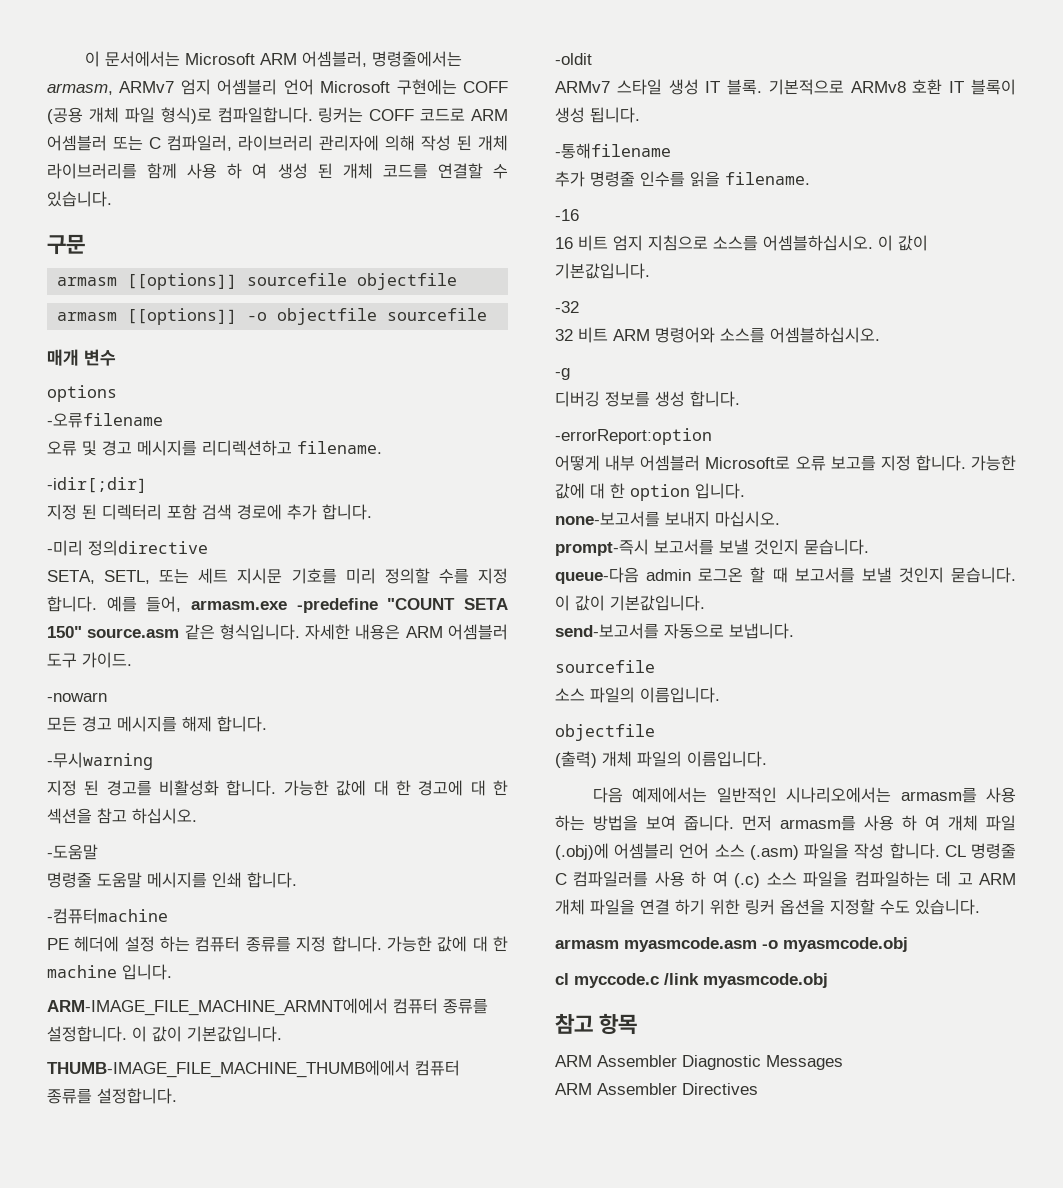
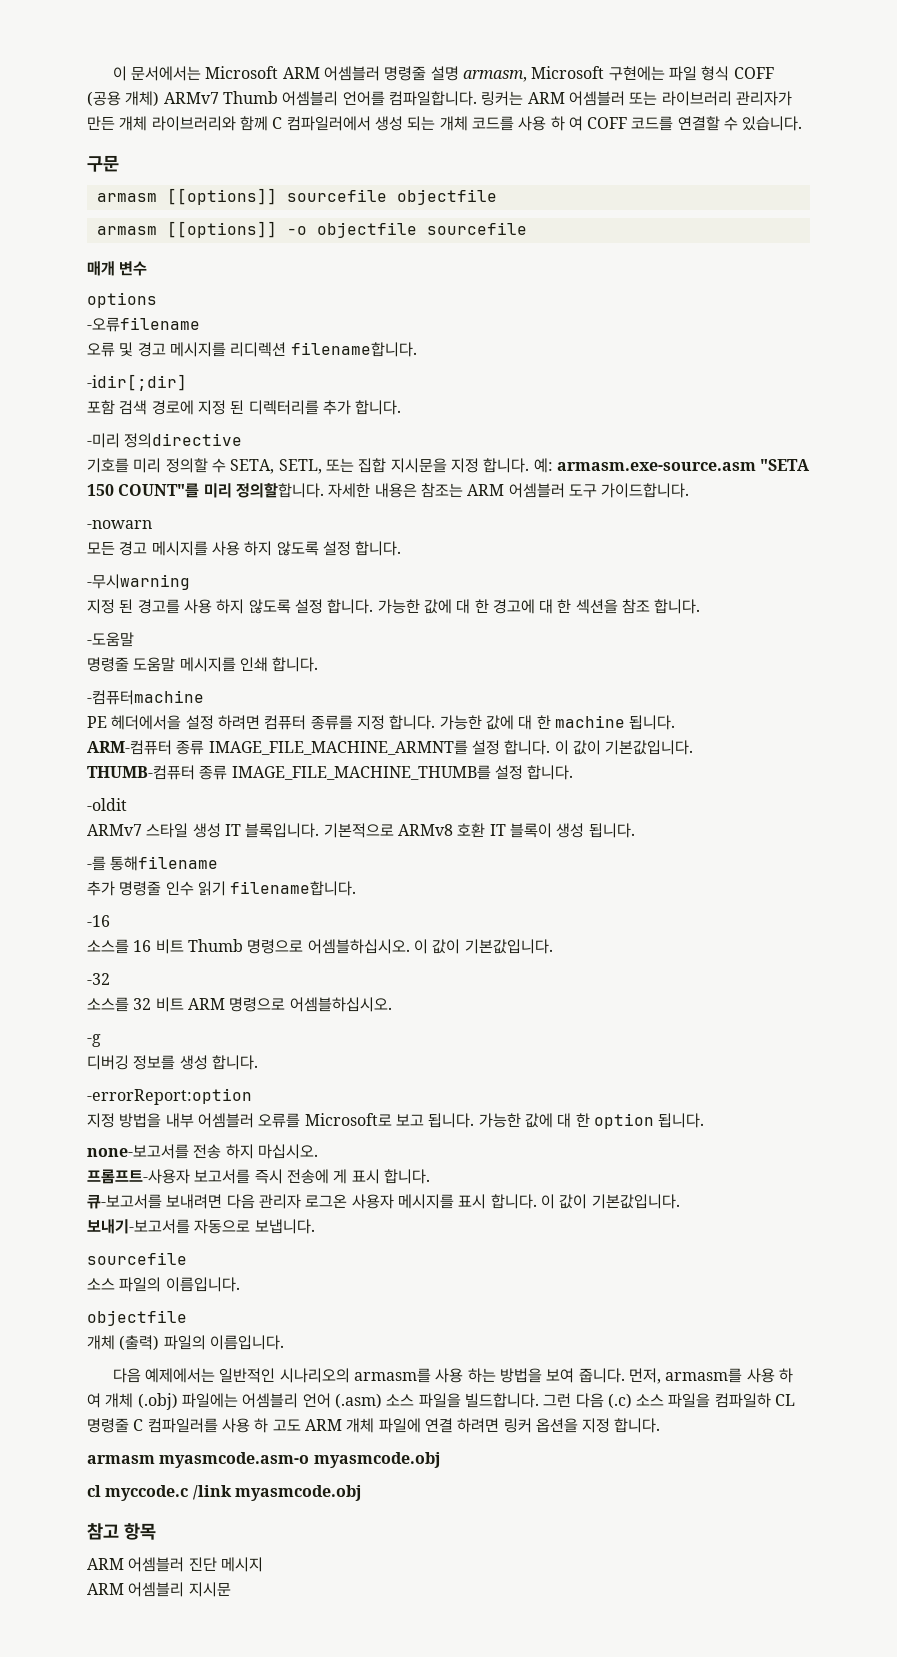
- 이 문서에서는 Microsoft ARM 어셈블러, 명령줄에서는 armasm, ARMv7 엄지 어셈블리 언어 Microsoft 구현에는 COFF (공용 개체 파일 형식)로 컴파일합니다. 링커는 COFF 코드로 ARM 어셈블러 또는 C 컴파일러, 라이브러리 관리자에 의해 작성 된 개체 라이브러리를 함께 사용 하 여 생성 된 개체 코드를 연결할 수 있습니다.
+ 이 문서에서는 Microsoft ARM 어셈블러 명령줄 설명 armasm, Microsoft 구현에는 파일 형식 COFF (공용 개체) ARMv7 Thumb 어셈블리 언어를 컴파일합니다. 링커는 ARM 어셈블러 또는 라이브러리 관리자가 만든 개체 라이브러리와 함께 C 컴파일러에서 생성 되는 개체 코드를 사용 하 여 COFF 코드를 연결할 수 있습니다.
- 오류 및 경고 메시지를 리디렉션하고 filename.
+ 오류 및 경고 메시지를 리디렉션 filename합니다.
- 지정 된 디렉터리 포함 검색 경로에 추가 합니다.
+ 포함 검색 경로에 지정 된 디렉터리를 추가 합니다.
  -미리 정의directive
- SETA, SETL, 또는 세트 지시문 기호를 미리 정의할 수를 지정 합니다. 예를 들어, armasm.exe -predefine "COUNT SETA 150" source.asm 같은 형식입니다.
+ 기호를 미리 정의할 수 SETA, SETL, 또는 집합 지시문을 지정 합니다. 예: armasm.exe-source.asm "SETA 150 COUNT"를 미리 정의할합니다.
- 자세한 내용은 ARM 어셈블러 도구 가이드.
+ 자세한 내용은 참조는 ARM 어셈블러 도구 가이드합니다.
- 모든 경고 메시지를 해제 합니다.
+ 모든 경고 메시지를 사용 하지 않도록 설정 합니다.
- 지정 된 경고를 비활성화 합니다.
+ 지정 된 경고를 사용 하지 않도록 설정 합니다.
- 가능한 값에 대 한 경고에 대 한 섹션을 참고 하십시오.
+ 가능한 값에 대 한 경고에 대 한 섹션을 참조 합니다.
- PE 헤더에 설정 하는 컴퓨터 종류를 지정 합니다.
+ PE 헤더에서을 설정 하려면 컴퓨터 종류를 지정 합니다.
- 가능한 값에 대 한 machine 입니다.
- ARM-IMAGE_FILE_MACHINE_ARMNT에에서 컴퓨터 종류를 설정합니다. 이 값이 기본값입니다.
- THUMB-IMAGE_FILE_MACHINE_THUMB에에서 컴퓨터 종류를 설정합니다.
+ 가능한 값에 대 한 machine 됩니다.
+ ARM-컴퓨터 종류 IMAGE_FILE_MACHINE_ARMNT를 설정 합니다. 이 값이 기본값입니다.
+ THUMB-컴퓨터 종류 IMAGE_FILE_MACHINE_THUMB를 설정 합니다.
- ARMv7 스타일 생성 IT 블록.
+ ARMv7 스타일 생성 IT 블록입니다.
- -통해filename
+ -를 통해filename
- 추가 명령줄 인수를 읽을 filename.
+ 추가 명령줄 인수 읽기 filename합니다.
- 16 비트 엄지 지침으로 소스를 어셈블하십시오.
+ 소스를 16 비트 Thumb 명령으로 어셈블하십시오.
- 32 비트 ARM 명령어와 소스를 어셈블하십시오.
+ 소스를 32 비트 ARM 명령으로 어셈블하십시오.
- 어떻게 내부 어셈블러 Microsoft로 오류 보고를 지정 합니다.
+ 지정 방법을 내부 어셈블러 오류를 Microsoft로 보고 됩니다.
- 가능한 값에 대 한 option 입니다.
+ 가능한 값에 대 한 option 됩니다.
- none-보고서를 보내지 마십시오.
+ none-보고서를 전송 하지 마십시오.
- prompt-즉시 보고서를 보낼 것인지 묻습니다.
- queue-다음 admin 로그온 할 때 보고서를 보낼 것인지 묻습니다. 이 값이 기본값입니다.
- send-보고서를 자동으로 보냅니다.
+ 프롬프트-사용자 보고서를 즉시 전송에 게 표시 합니다.
+ 큐-보고서를 보내려면 다음 관리자 로그온 사용자 메시지를 표시 합니다. 이 값이 기본값입니다.
+ 보내기-보고서를 자동으로 보냅니다.
- (출력) 개체 파일의 이름입니다.
+ 개체 (출력) 파일의 이름입니다.
- 다음 예제에서는 일반적인 시나리오에서는 armasm를 사용 하는 방법을 보여 줍니다.
+ 다음 예제에서는 일반적인 시나리오의 armasm를 사용 하는 방법을 보여 줍니다.
- 먼저 armasm를 사용 하 여 개체 파일 (.obj)에 어셈블리 언어 소스 (.asm) 파일을 작성 합니다. CL 명령줄 C 컴파일러를 사용 하 여 (.c) 소스 파일을 컴파일하는 데 고 ARM 개체 파일을 연결 하기 위한 링커 옵션을 지정할 수도 있습니다.
- armasm myasmcode.asm -o myasmcode.obj
+ 먼저, armasm를 사용 하 여 개체 (.obj) 파일에는 어셈블리 언어 (.asm) 소스 파일을 빌드합니다. 그런 다음 (.c) 소스 파일을 컴파일하 CL 명령줄 C 컴파일러를 사용 하 고도 ARM 개체 파일에 연결 하려면 링커 옵션을 지정 합니다.
+ armasm myasmcode.asm-o myasmcode.obj
- ARM Assembler Diagnostic Messages
- ARM Assembler Directives
+ ARM 어셈블러 진단 메시지
+ ARM 어셈블리 지시문

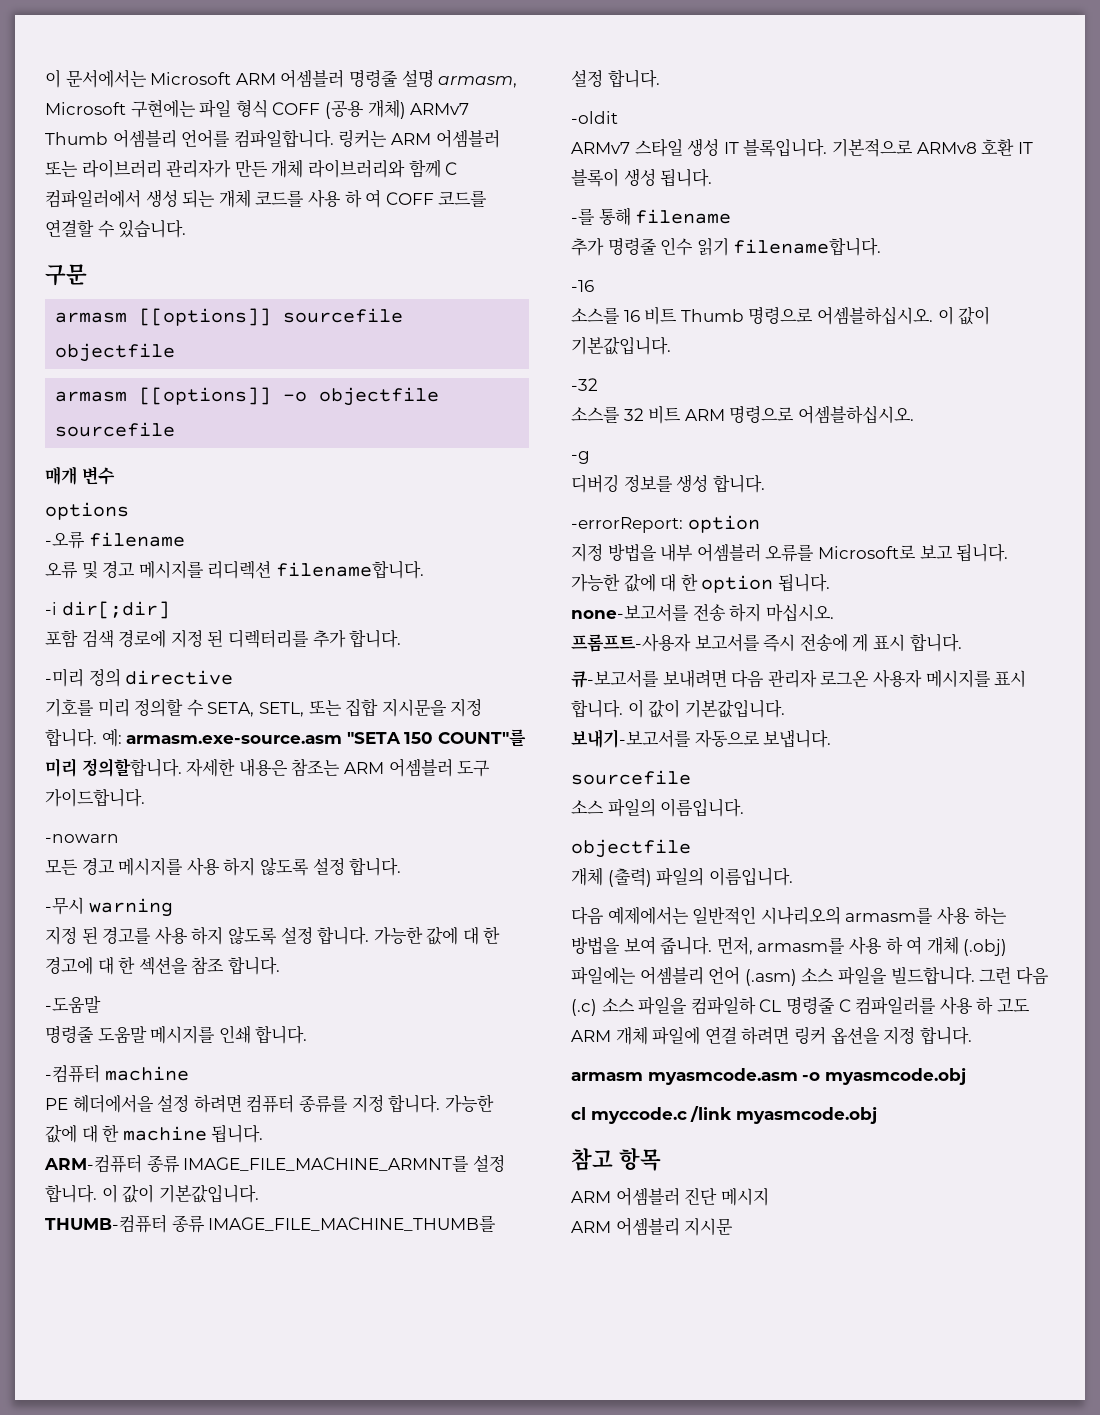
- -오류filename
+ -오류 filename
- -idir[;dir]
+ -i dir[;dir]
- -미리 정의directive
+ -미리 정의 directive
- -무시warning
+ -무시 warning
- -컴퓨터machine
+ -컴퓨터 machine
- -를 통해filename
+ -를 통해 filename
- -errorReport:option
+ -errorReport: option
- armasm myasmcode.asm-o myasmcode.obj
+ armasm myasmcode.asm -o myasmcode.obj

